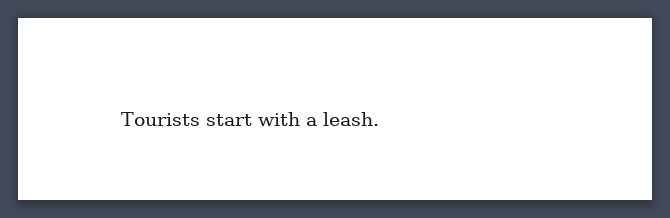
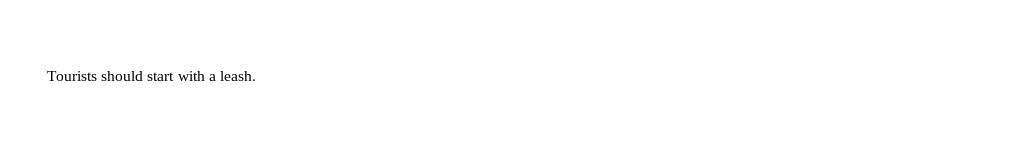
- Tourists start with a leash.
+ Tourists should start with a leash.

